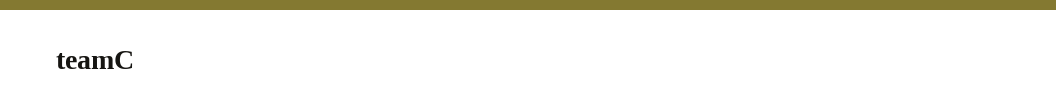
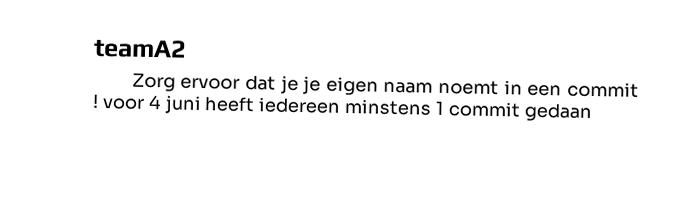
- teamC
+ teamA2
+ Zorg ervoor dat je je eigen naam noemt in een commit ! voor 4 juni heeft iedereen minstens 1 commit gedaan

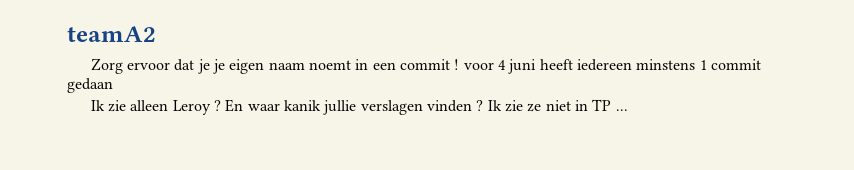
+ Ik zie alleen Leroy ? En waar kanik jullie verslagen vinden ? Ik zie ze niet in TP ...

